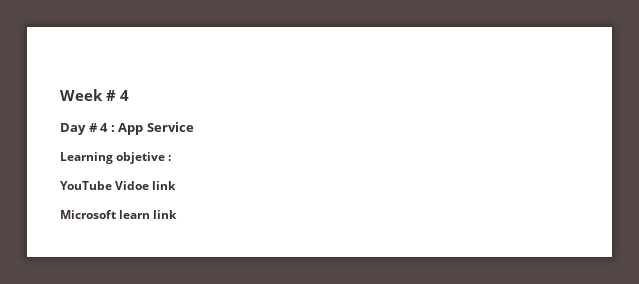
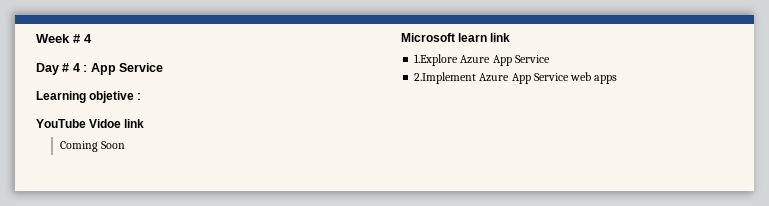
+ Coming Soon
+ 1.Explore Azure App Service
+ 2.Implement Azure App Service web apps

